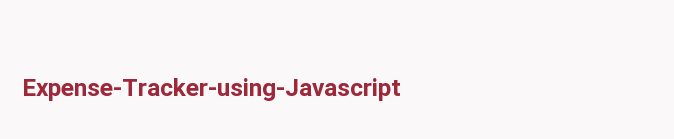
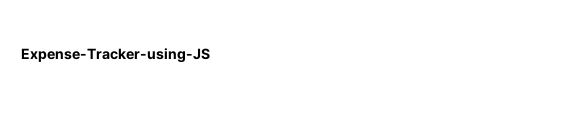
- Expense-Tracker-using-Javascript
+ Expense-Tracker-using-JS

